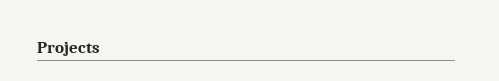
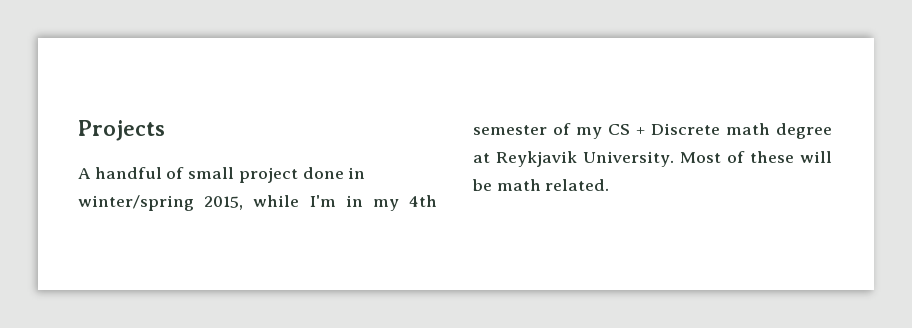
+ A handful of small project done in winter/spring 2015, while I'm in my 4th semester of my CS + Discrete math degree at Reykjavik University. Most of these will be math related.

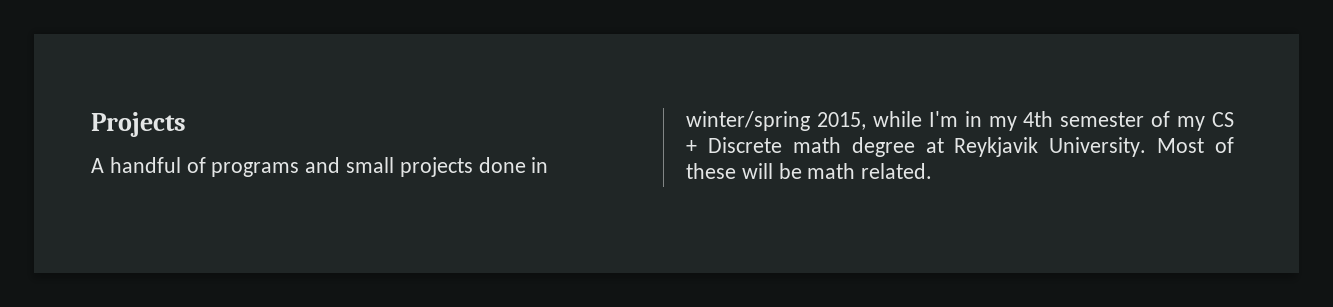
- A handful of small project done in winter/spring 2015, while I'm in my 4th semester of my CS + Discrete math degree at Reykjavik University.
+ A handful of programs and small projects done in winter/spring 2015, while I'm in my 4th semester of my CS + Discrete math degree at Reykjavik University.

